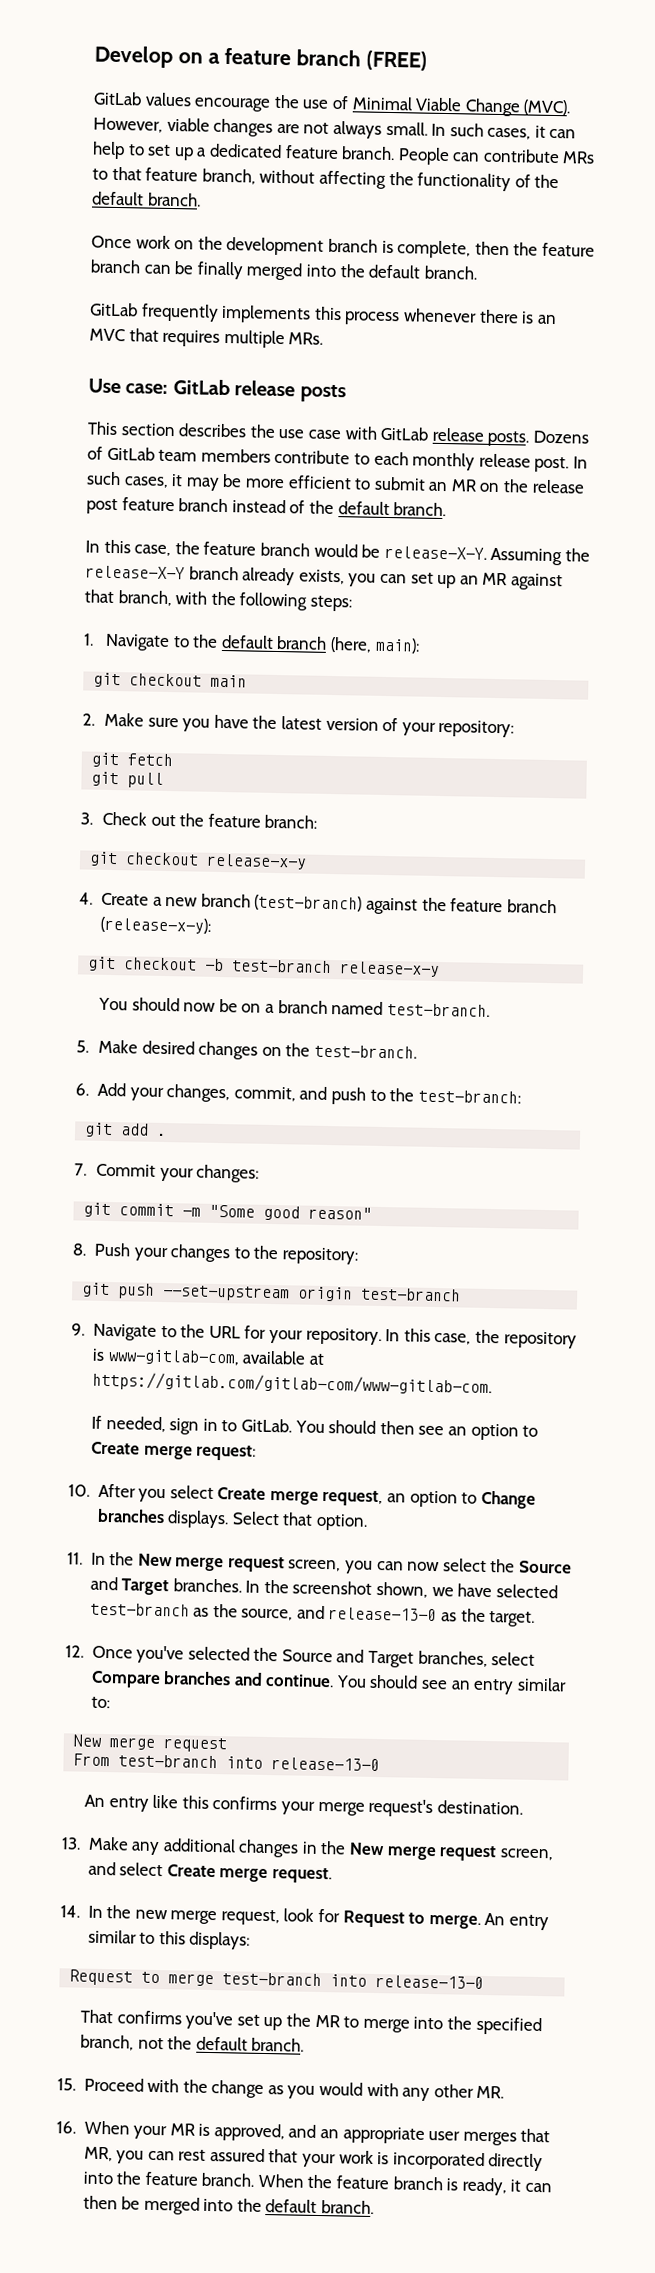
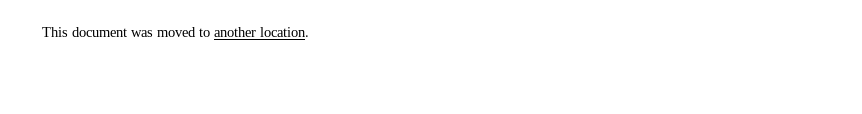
- Develop on a feature branch (FREE)
- GitLab values encourage the use of Minimal Viable Change (MVC). However, viable changes are not always small. In such cases, it can help to set up a dedicated feature branch. People can contribute MRs to that feature branch, without affecting the functionality of the default branch.
- Once work on the development branch is complete, then the feature branch can be finally merged into the default branch.
- GitLab frequently implements this process whenever there is an MVC that requires multiple MRs.
- Use case: GitLab release posts
- This section describes the use case with GitLab release posts. Dozens of GitLab team members contribute to each monthly release post. In such cases, it may be more efficient to submit an MR on the release post feature branch instead of the default branch.
- In this case, the feature branch would be release-X-Y. Assuming the release-X-Y branch already exists, you can set up an MR against that branch, with the following steps:
- 1. Navigate to the default branch (here, main):
- git checkout main
- 2. Make sure you have the latest version of your repository:
- git fetch
- git pull
- 3. Check out the feature branch:
- git checkout release-x-y
- 4. Create a new branch (test-branch) against the feature branch (release-x-y):
- git checkout -b test-branch release-x-y
- You should now be on a branch named test-branch.
- 5. Make desired changes on the test-branch.
- 6. Add your changes, commit, and push to the test-branch:
- git add .
- 7. Commit your changes:
- git commit -m "Some good reason"
- 8. Push your changes to the repository:
- git push --set-upstream origin test-branch
- 9. Navigate to the URL for your repository. In this case, the repository is www-gitlab-com, available at https://gitlab.com/gitlab-com/www-gitlab-com.
- If needed, sign in to GitLab. You should then see an option to Create merge request:
- 10. After you select Create merge request, an option to Change branches displays. Select that option.
- 11. In the New merge request screen, you can now select the Source and Target branches. In the screenshot shown, we have selected test-branch as the source, and release-13-0 as the target.
- 12. Once you've selected the Source and Target branches, select Compare branches and continue. You should see an entry similar to:
- New merge request
- From test-branch into release-13-0
- An entry like this confirms your merge request's destination.
- 13. Make any additional changes in the New merge request screen, and select Create merge request.
- 14. In the new merge request, look for Request to merge. An entry similar to this displays:
- Request to merge test-branch into release-13-0
- That confirms you've set up the MR to merge into the specified branch, not the default branch.
- 15. Proceed with the change as you would with any other MR.
- 16. When your MR is approved, and an appropriate user merges that MR, you can rest assured that your work is incorporated directly into the feature branch. When the feature branch is ready, it can then be merged into the default branch.
+ This document was moved to another location.

